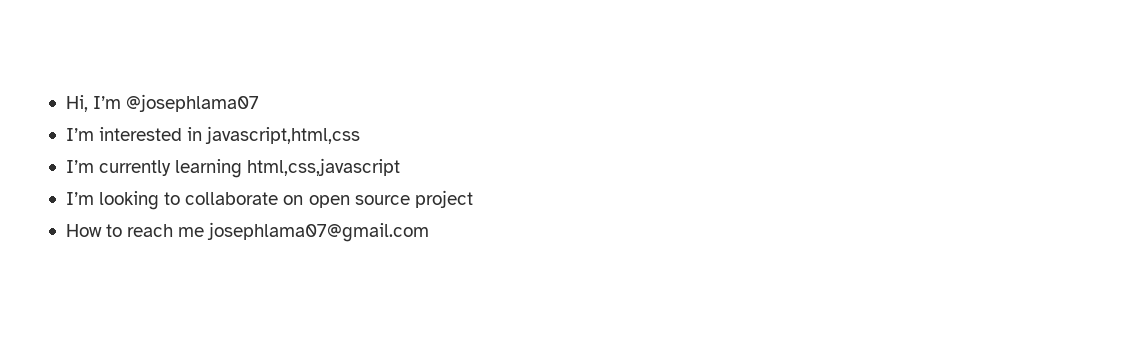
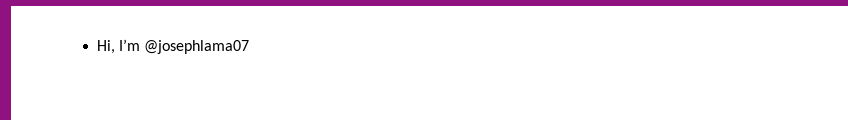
- I’m interested in javascript,html,css
- I’m currently learning html,css,javascript
- I’m looking to collaborate on open source project
- How to reach me josephlama07@gmail.com

